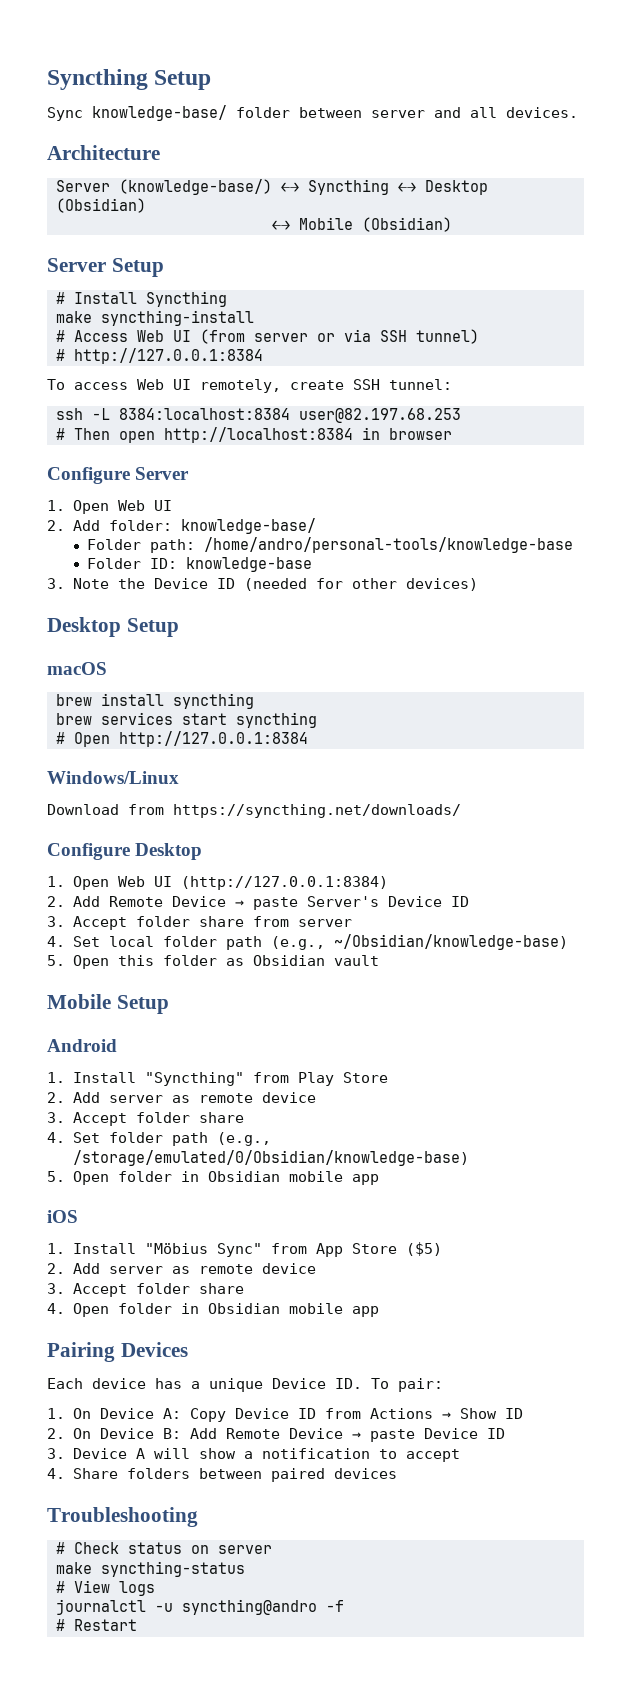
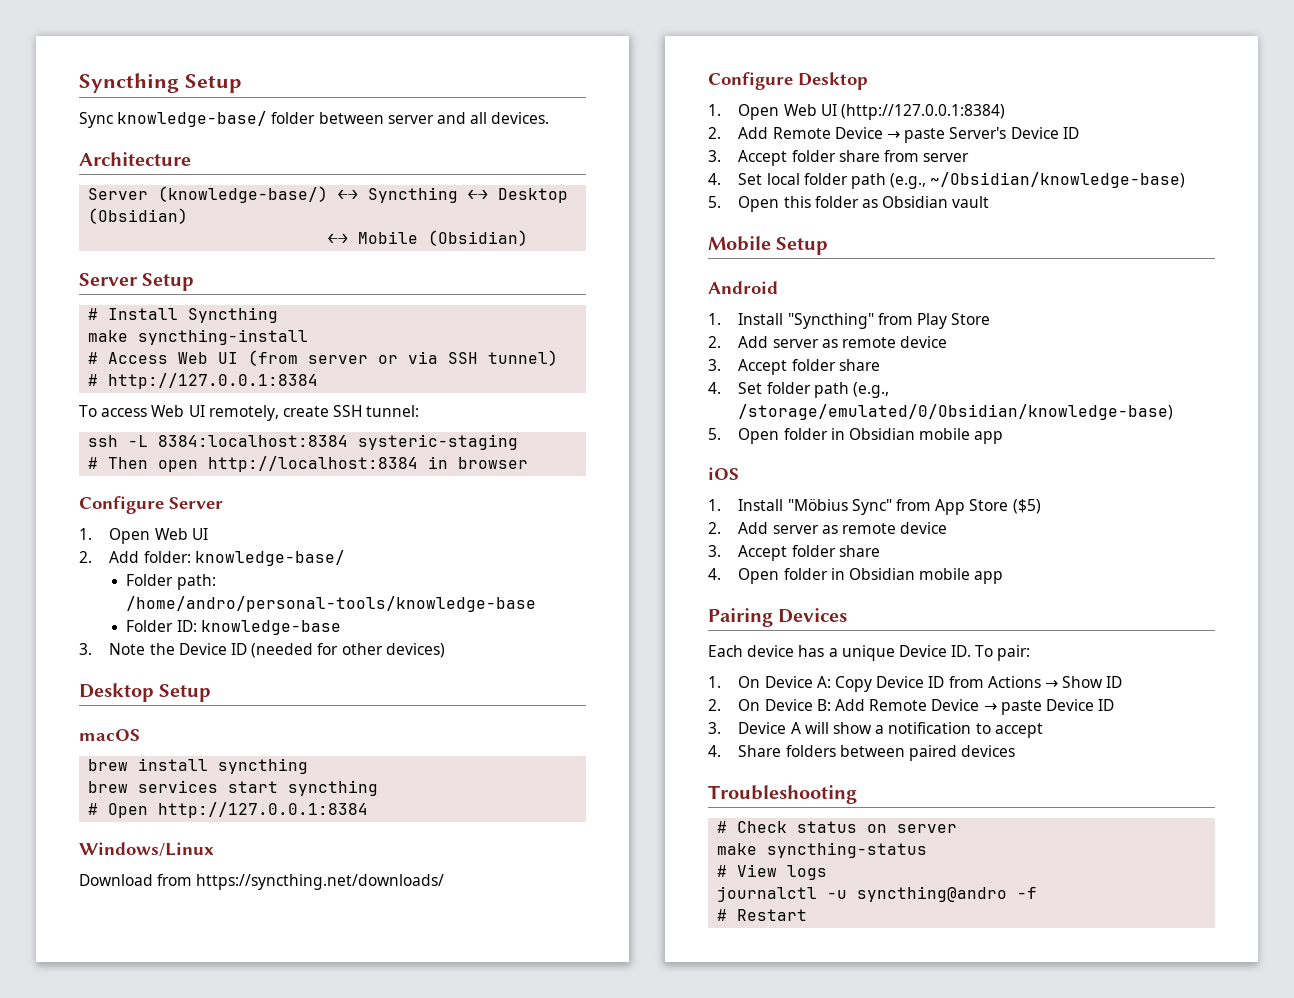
- ssh -L 8384:localhost:8384 user@82.197.68.253
+ ssh -L 8384:localhost:8384 systeric-staging

